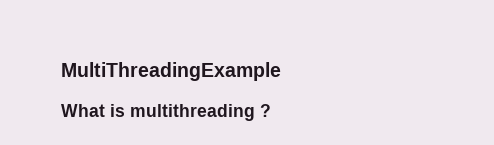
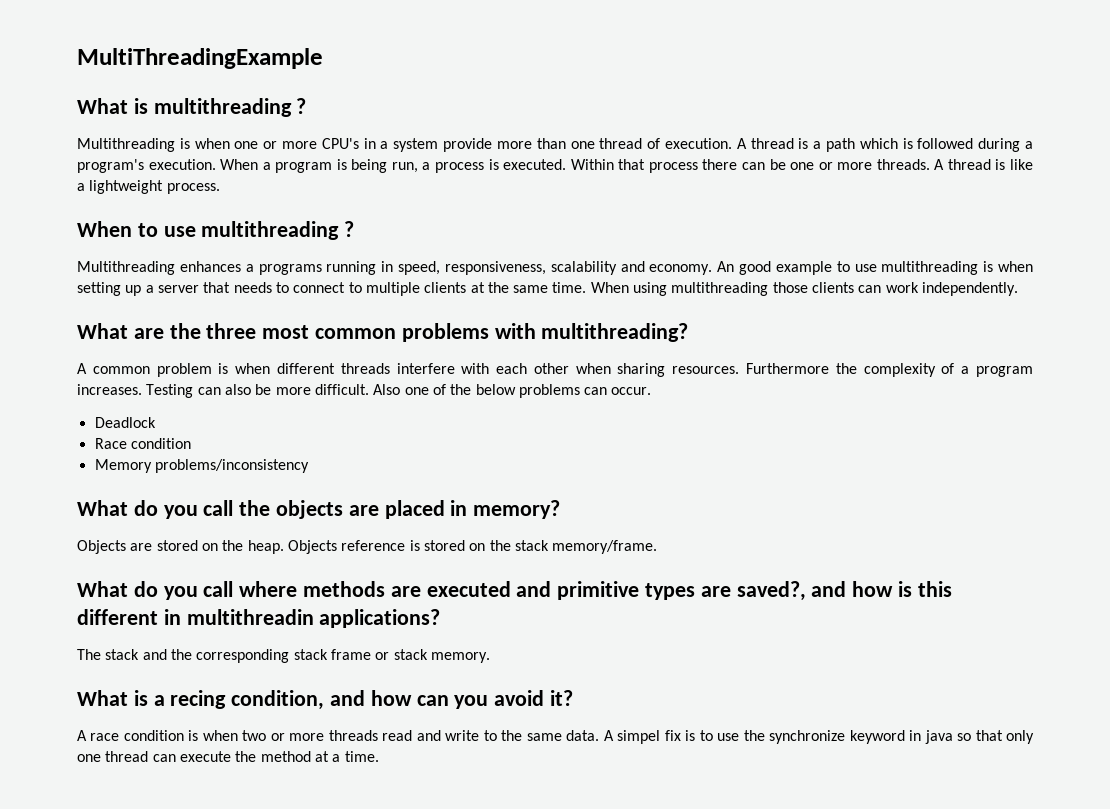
+ Multithreading is when one or more CPU's in a system provide more than one thread of execution. A thread is a path which is followed during a program's execution. When a program is being run, a process is executed. Within that process there can be one or more threads. A thread is like a lightweight process.
+ When to use multithreading ?
+ Multithreading enhances a programs running in speed, responsiveness, scalability and economy. An good example to use multithreading is when setting up a server that needs to connect to multiple clients at the same time. When using multithreading those clients can work independently.
+ What are the three most common problems with multithreading?
+ A common problem is when different threads interfere with each other when sharing resources. Furthermore the complexity of a program increases. Testing can also be more difficult. Also one of the below problems can occur.
+ Deadlock
+ Race condition
+ Memory problems/inconsistency
+ What do you call the objects are placed in memory?
+ Objects are stored on the heap. Objects reference is stored on the stack memory/frame.
+ What do you call where methods are executed and primitive types are saved?, and how is this different in multithreadin applications?
+ The stack and the corresponding stack frame or stack memory.
+ What is a recing condition, and how can you avoid it?
+ A race condition is when two or more threads read and write to the same data. A simpel fix is to use the synchronize keyword in java so that only one thread can execute the method at a time.

